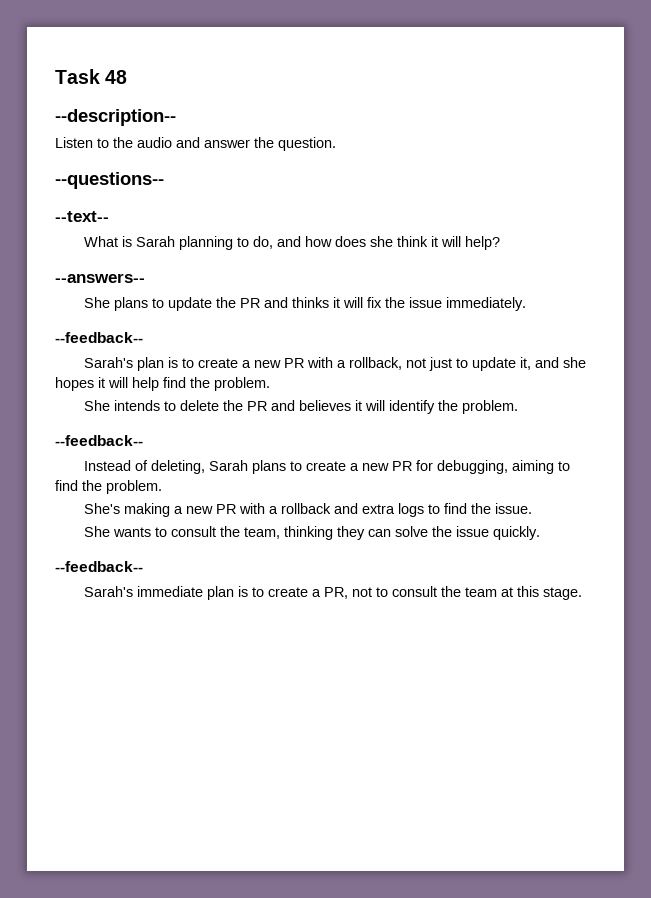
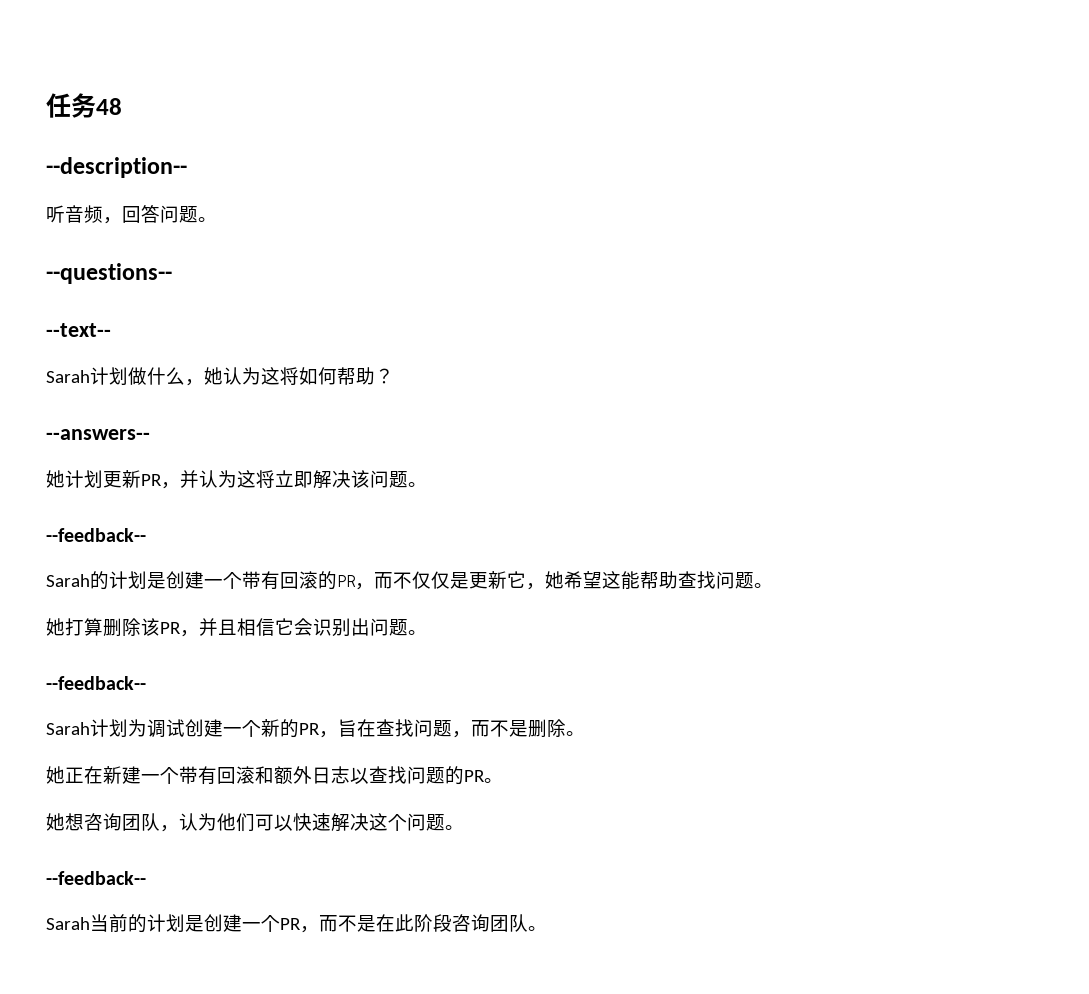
- Task 48
+ 任务48
- Listen to the audio and answer the question.
+ 听音频，回答问题。
  --questions--
  --text--
- What is Sarah planning to do, and how does she think it will help?
+ Sarah计划做什么，她认为这将如何帮助？
  --answers--
- She plans to update the PR and thinks it will fix the issue immediately.
+ 她计划更新PR，并认为这将立即解决该问题。
  --feedback--
- Sarah's plan is to create a new PR with a rollback, not just to update it, and she hopes it will help find the problem.
- She intends to delete the PR and believes it will identify the problem.
+ Sarah的计划是创建一个带有回滚的PR，而不仅仅是更新它，她希望这能帮助查找问题。
+ 她打算删除该PR，并且相信它会识别出问题。
  --feedback--
- Instead of deleting, Sarah plans to create a new PR for debugging, aiming to find the problem.
- She's making a new PR with a rollback and extra logs to find the issue.
- She wants to consult the team, thinking they can solve the issue quickly.
+ Sarah计划为调试创建一个新的PR，旨在查找问题，而不是删除。
+ 她正在新建一个带有回滚和额外日志以查找问题的PR。
+ 她想咨询团队，认为他们可以快速解决这个问题。
  --feedback--
- Sarah's immediate plan is to create a PR, not to consult the team at this stage.
+ Sarah当前的计划是创建一个PR，而不是在此阶段咨询团队。

